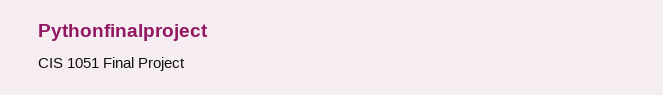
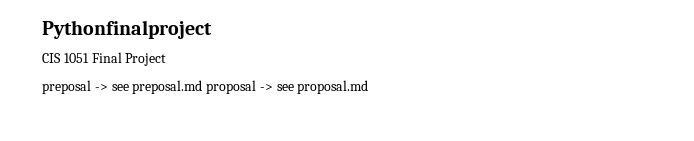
+ preposal -> see preposal.md proposal -> see proposal.md

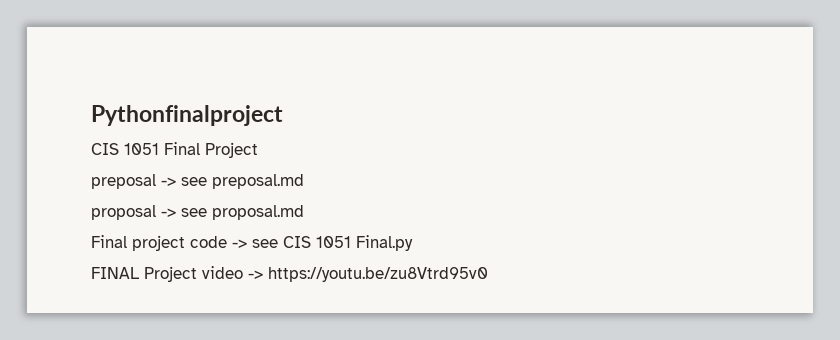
- preposal -> see preposal.md proposal -> see proposal.md
+ preposal -> see preposal.md
+ proposal -> see proposal.md
+ Final project code -> see CIS 1051 Final.py
+ FINAL Project video -> https://youtu.be/zu8Vtrd95v0

